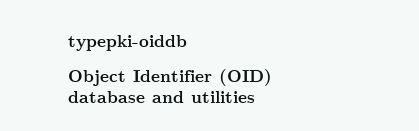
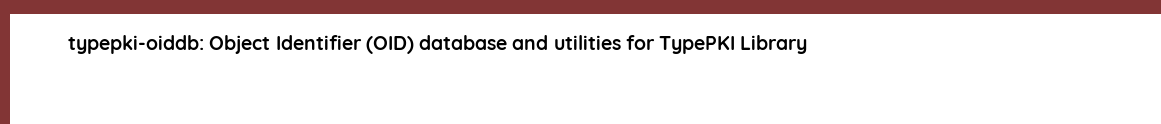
- typepki-oiddb
- Object Identifier (OID) database and utilities
+ typepki-oiddb: Object Identifier (OID) database and utilities for TypePKI Library

